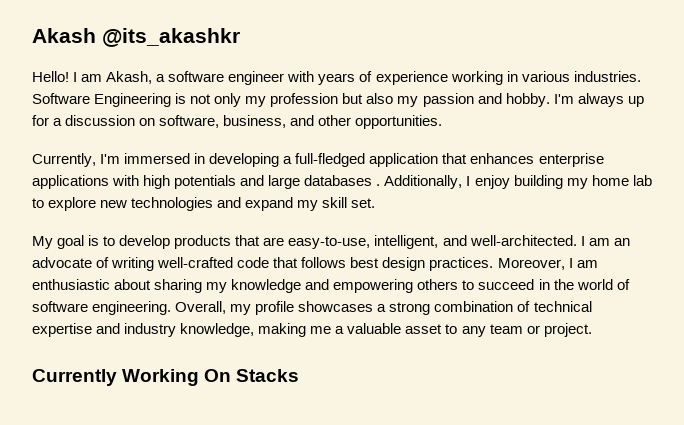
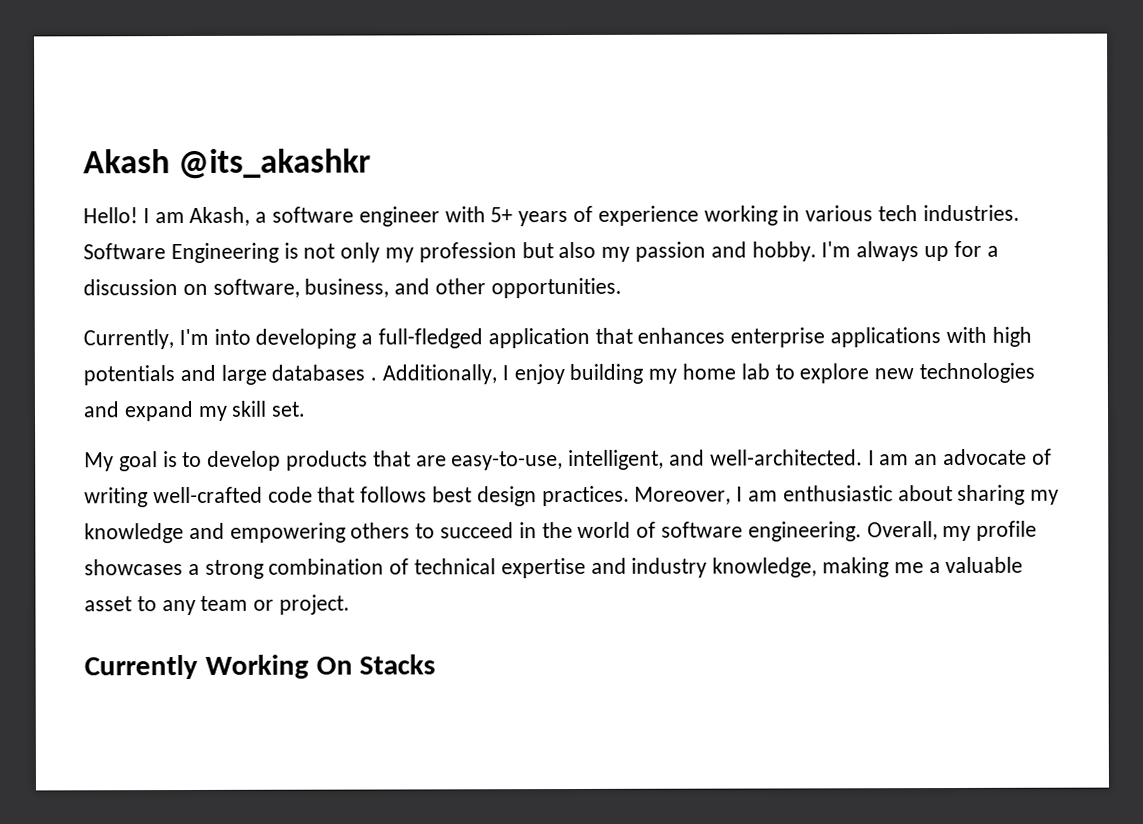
- I am Akash, a software engineer with years of experience working in various industries.
+ I am Akash, a software engineer with 5+ years of experience working in various tech industries.
- Currently, I'm immersed in developing a full-fledged application that enhances enterprise applications with high potentials and large databases .
+ Currently, I'm into developing a full-fledged application that enhances enterprise applications with high potentials and large databases .

